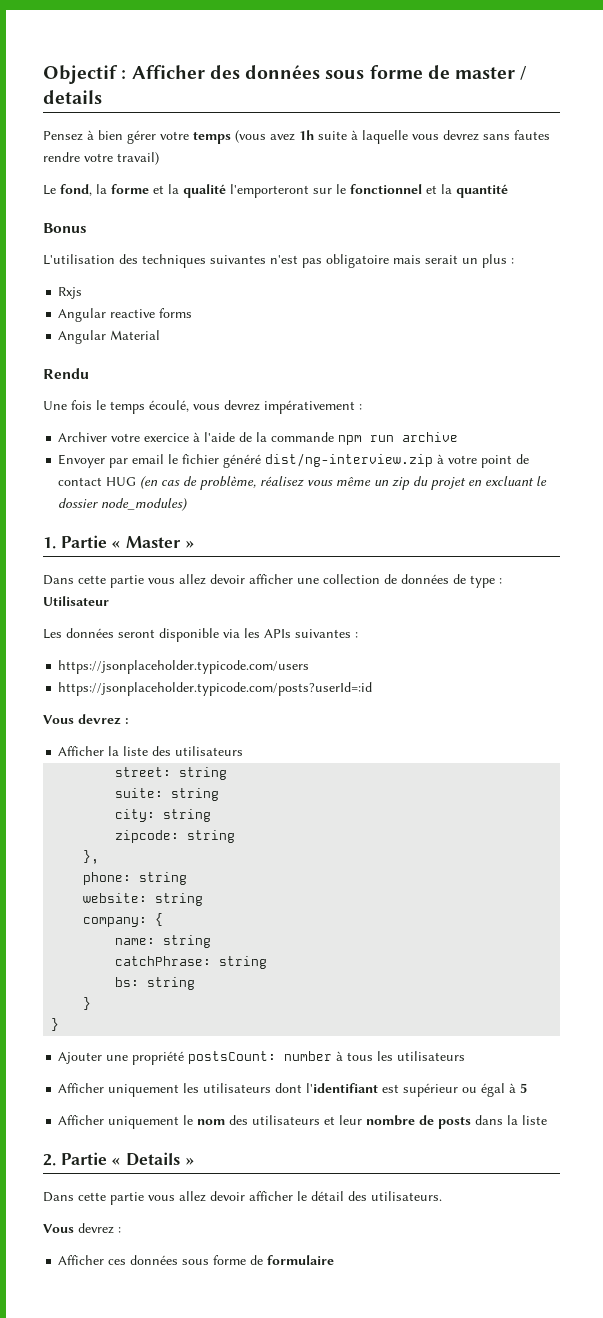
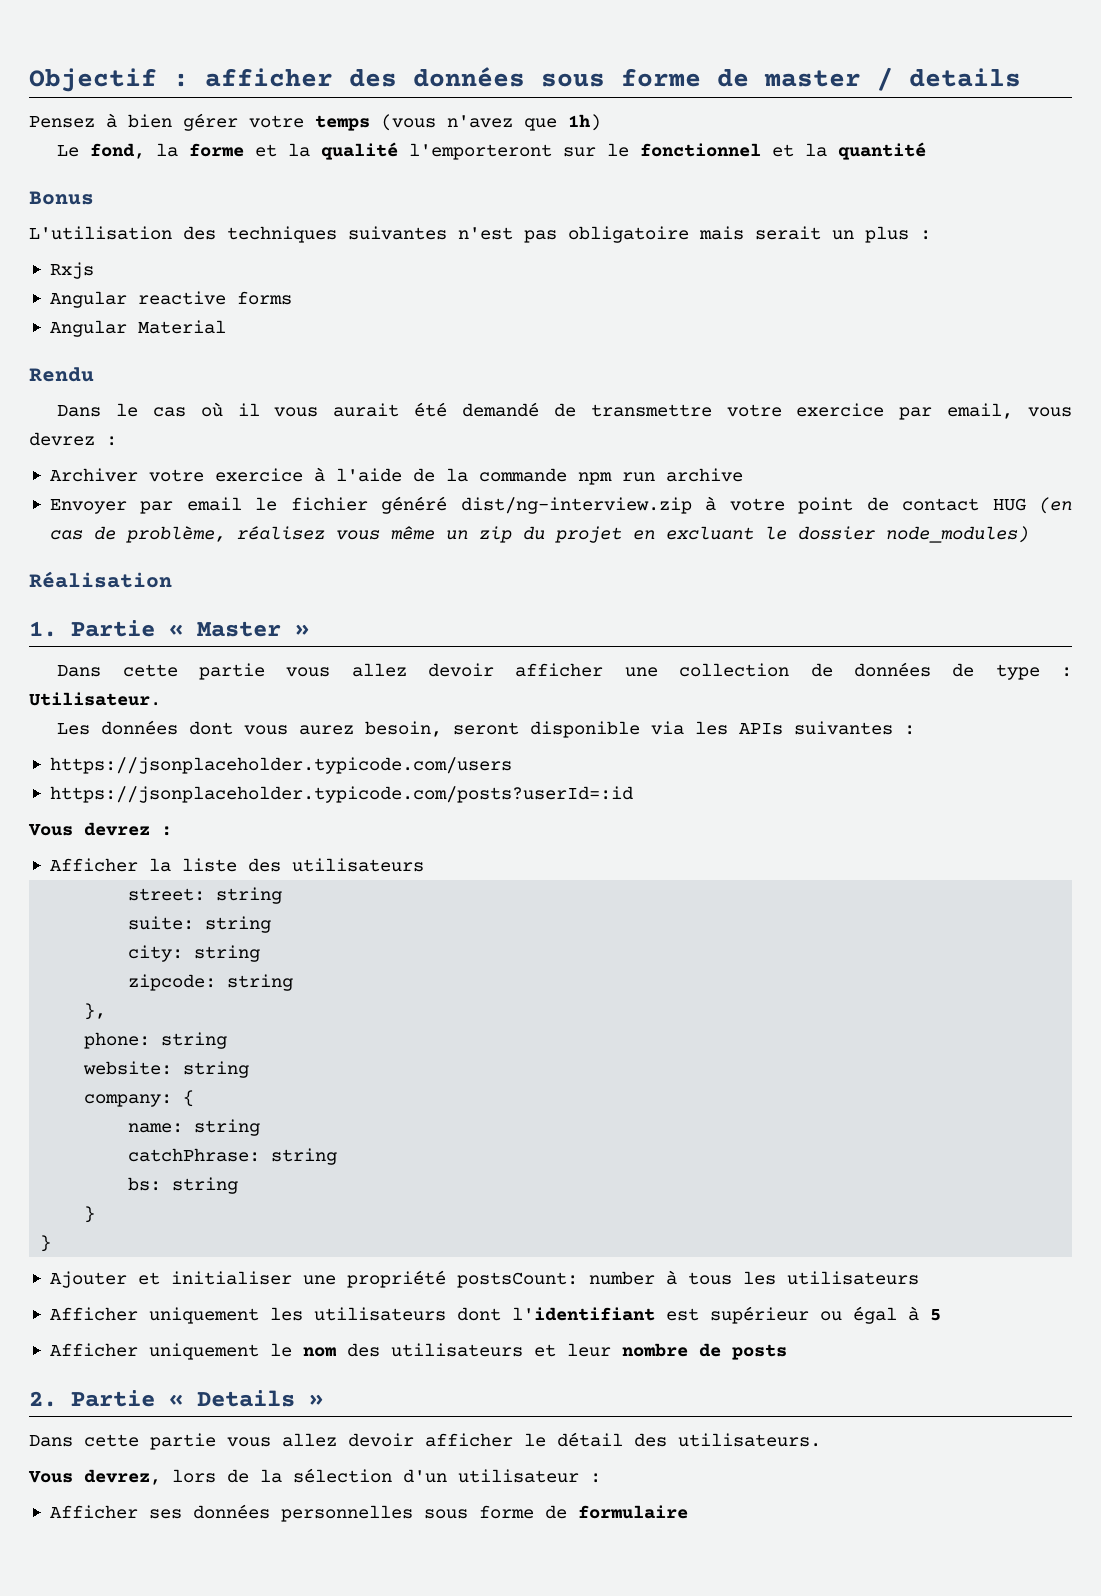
- Objectif : Afficher des données sous forme de master / details
+ Objectif : afficher des données sous forme de master / details
- Pensez à bien gérer votre temps (vous avez 1h suite à laquelle vous devrez sans fautes rendre votre travail)
+ Pensez à bien gérer votre temps (vous n'avez que 1h)
- Une fois le temps écoulé, vous devrez impérativement :
+ Dans le cas où il vous aurait été demandé de transmettre votre exercice par email, vous devrez :
+ Réalisation
- Dans cette partie vous allez devoir afficher une collection de données de type : Utilisateur
+ Dans cette partie vous allez devoir afficher une collection de données de type : Utilisateur.
- Les données seront disponible via les APIs suivantes :
+ Les données dont vous aurez besoin, seront disponible via les APIs suivantes :
- Ajouter une propriété postsCount: number à tous les utilisateurs
+ Ajouter et initialiser une propriété postsCount: number à tous les utilisateurs
- Afficher uniquement le nom des utilisateurs et leur nombre de posts dans la liste
+ Afficher uniquement le nom des utilisateurs et leur nombre de posts
  Dans cette partie vous allez devoir afficher le détail des utilisateurs.
- Vous devrez :
- Afficher ces données sous forme de formulaire
+ Vous devrez, lors de la sélection d'un utilisateur :
+ Afficher ses données personnelles sous forme de formulaire

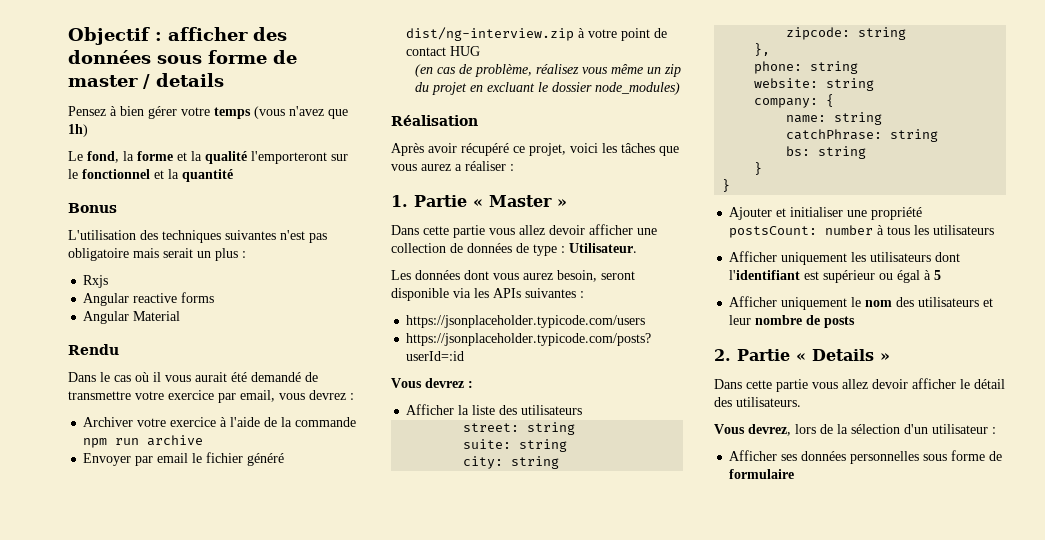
- Envoyer par email le fichier généré dist/ng-interview.zip à votre point de contact HUG (en cas de problème, réalisez vous même un zip du projet en excluant le dossier node_modules)
+ Envoyer par email le fichier généré dist/ng-interview.zip à votre point de contact HUG
+ (en cas de problème, réalisez vous même un zip du projet en excluant le dossier node_modules)
+ Après avoir récupéré ce projet, voici les tâches que vous aurez a réaliser :

